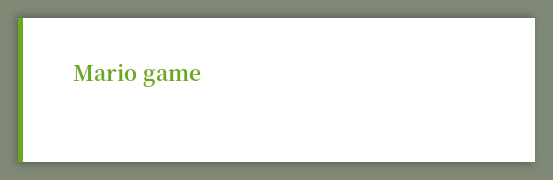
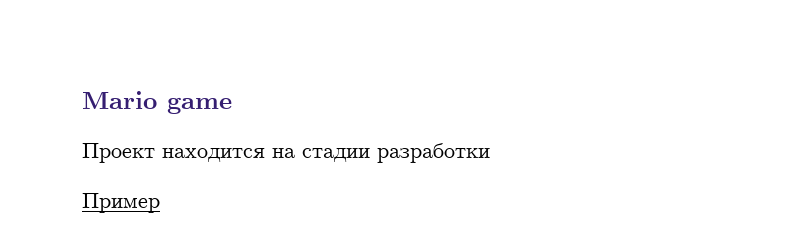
+ Проект находится на стадии разработки
+ Пример

